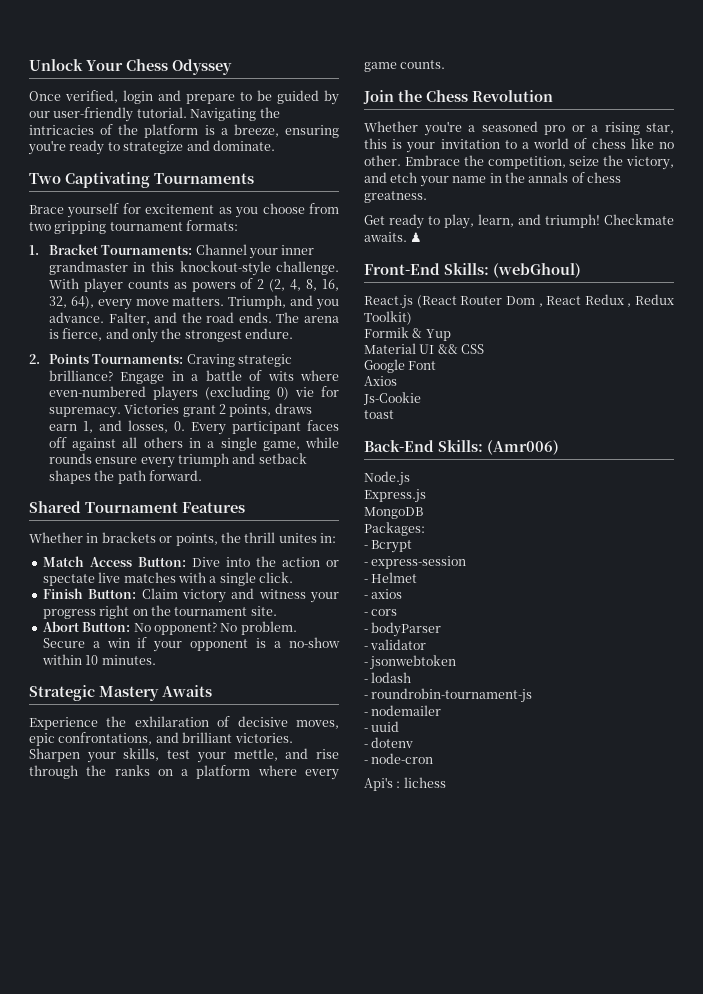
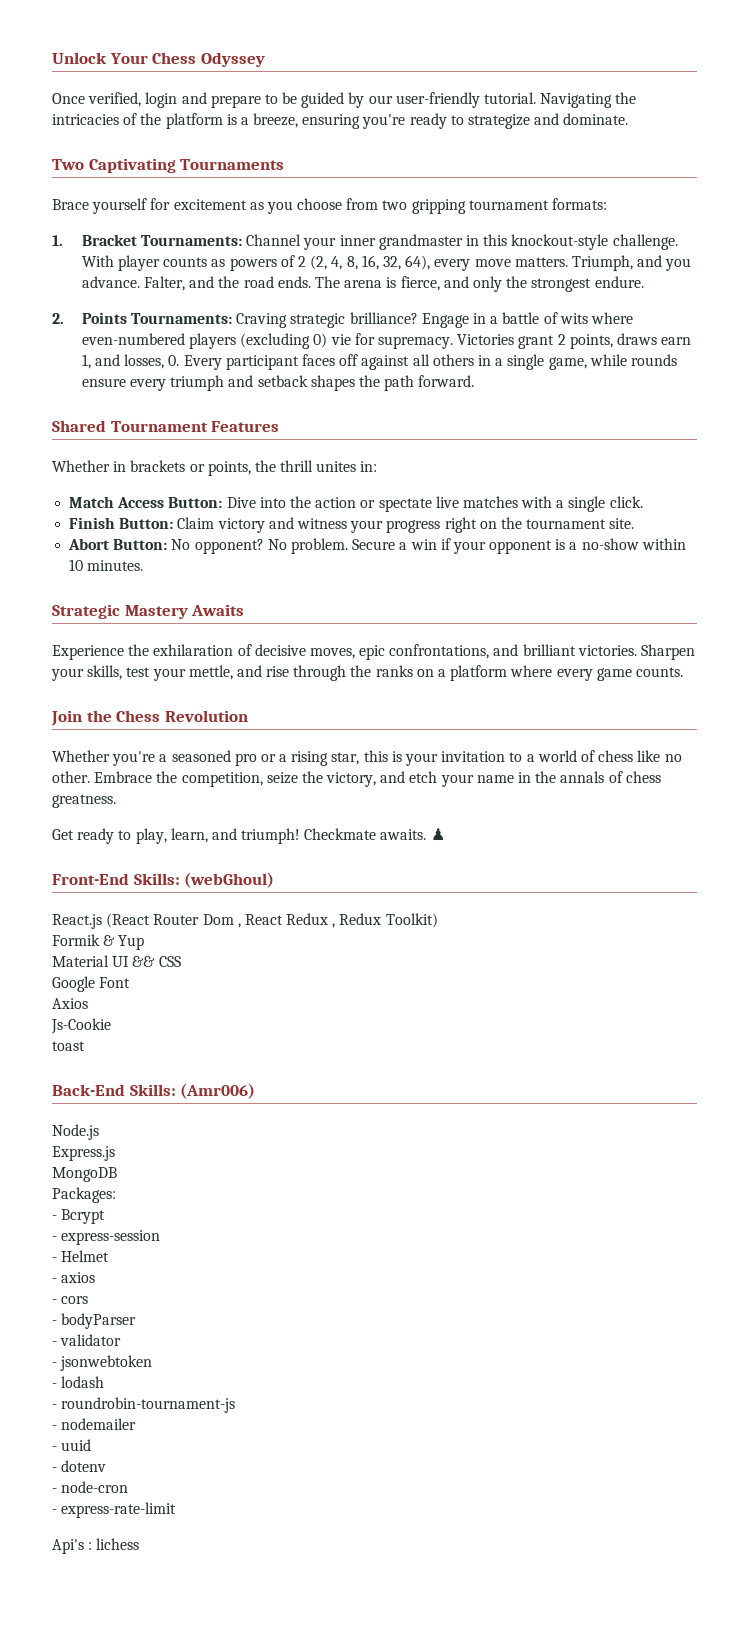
+ - express-rate-limit

